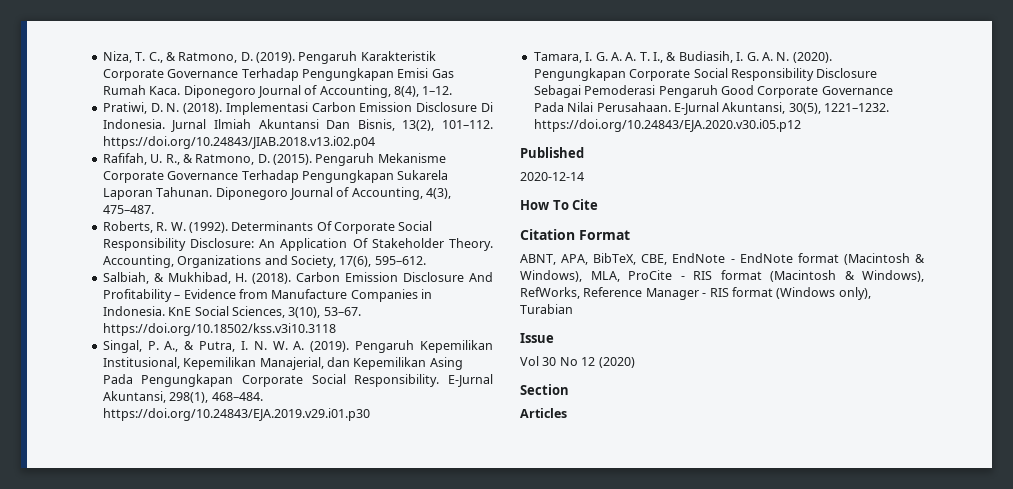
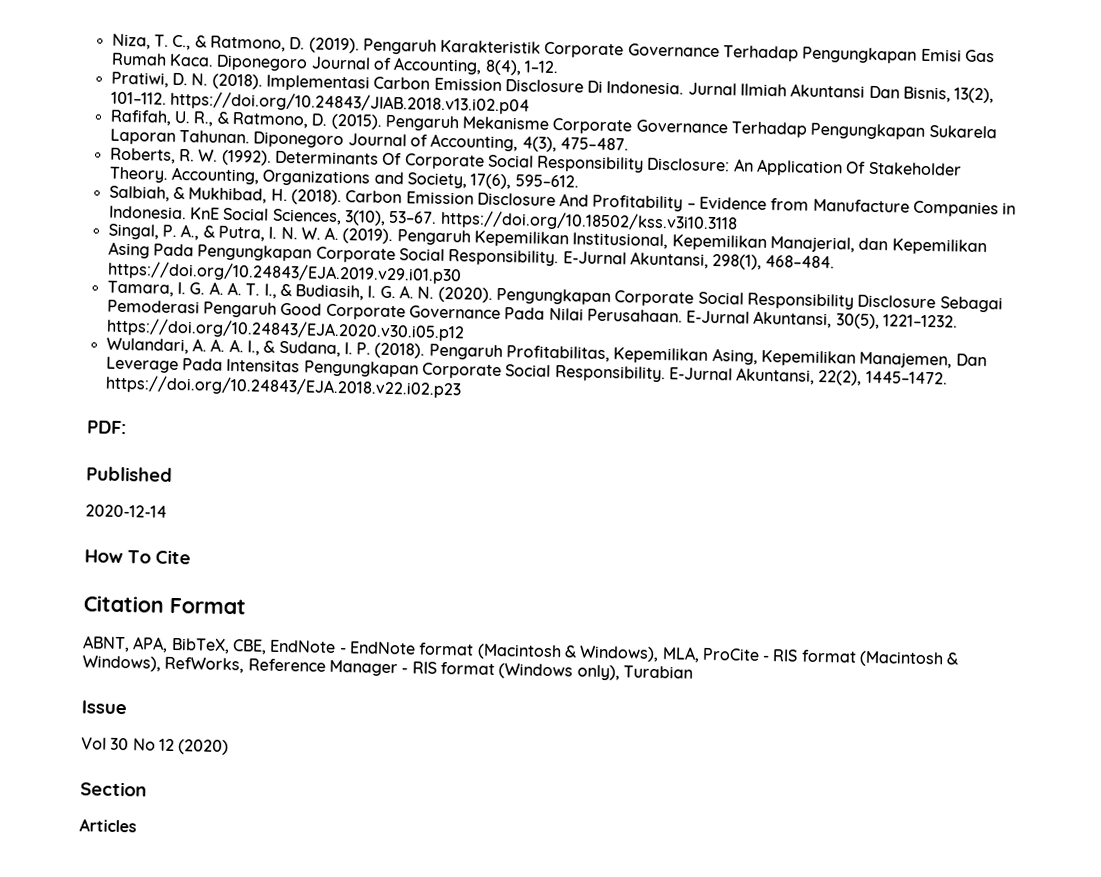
+ Wulandari, A. A. A. I., & Sudana, I. P. (2018). Pengaruh Profitabilitas, Kepemilikan Asing, Kepemilikan Manajemen, Dan Leverage Pada Intensitas Pengungkapan Corporate Social Responsibility. E-Jurnal Akuntansi, 22(2), 1445–1472. https://doi.org/10.24843/EJA.2018.v22.i02.p23
+ PDF:

